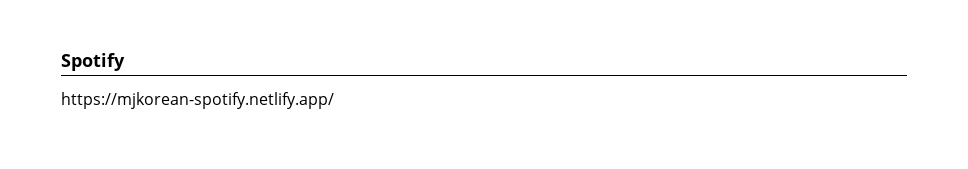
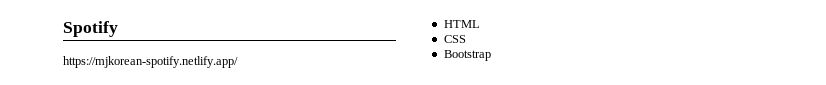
+ HTML
+ CSS
+ Bootstrap

